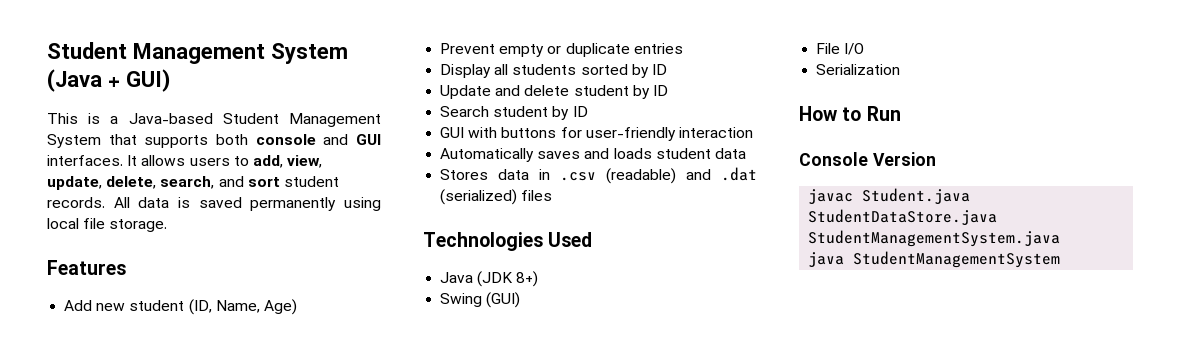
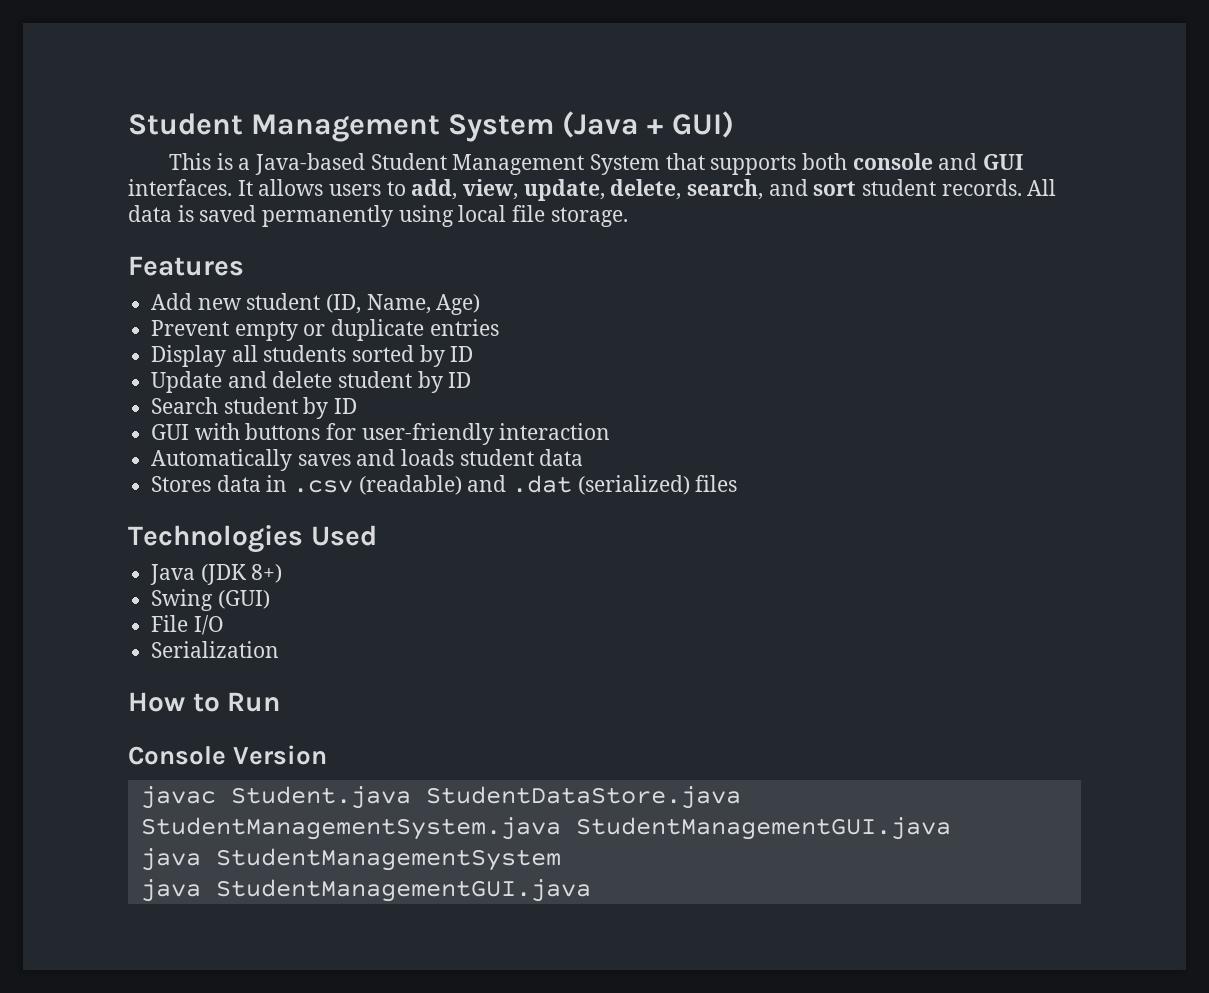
- javac Student.java StudentDataStore.java StudentManagementSystem.java
+ javac Student.java StudentDataStore.java StudentManagementSystem.java StudentManagementGUI.java
+ java StudentManagementGUI.java

